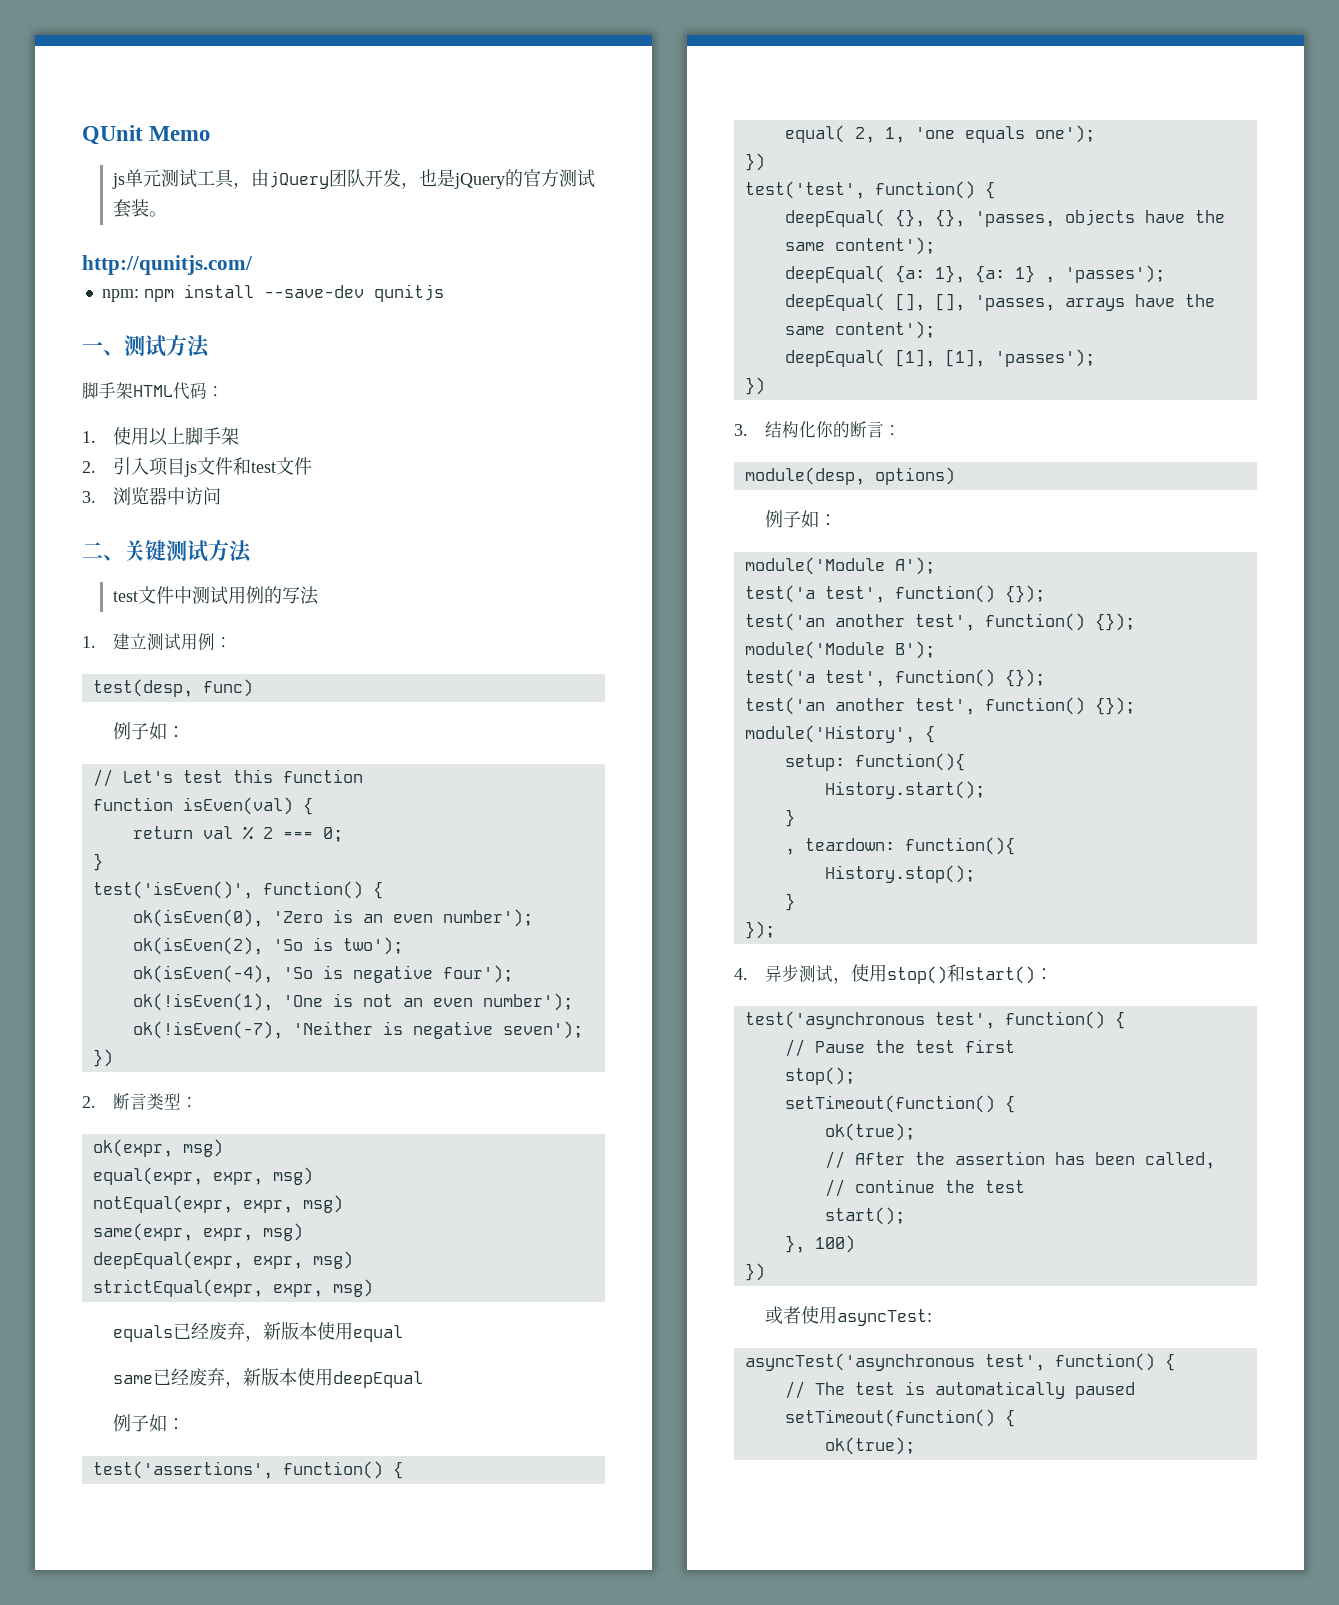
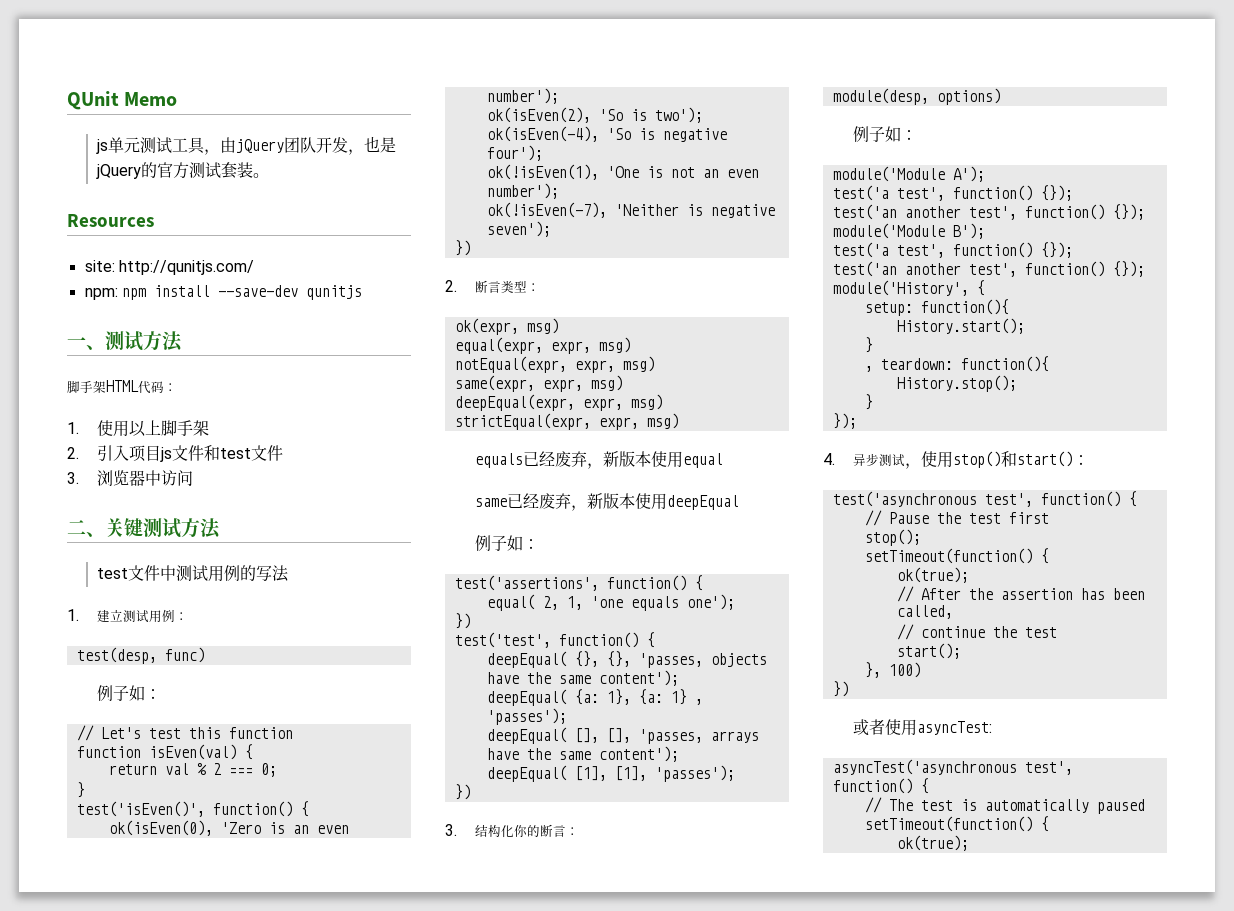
- http://qunitjs.com/
+ Resources
+ site: http://qunitjs.com/

